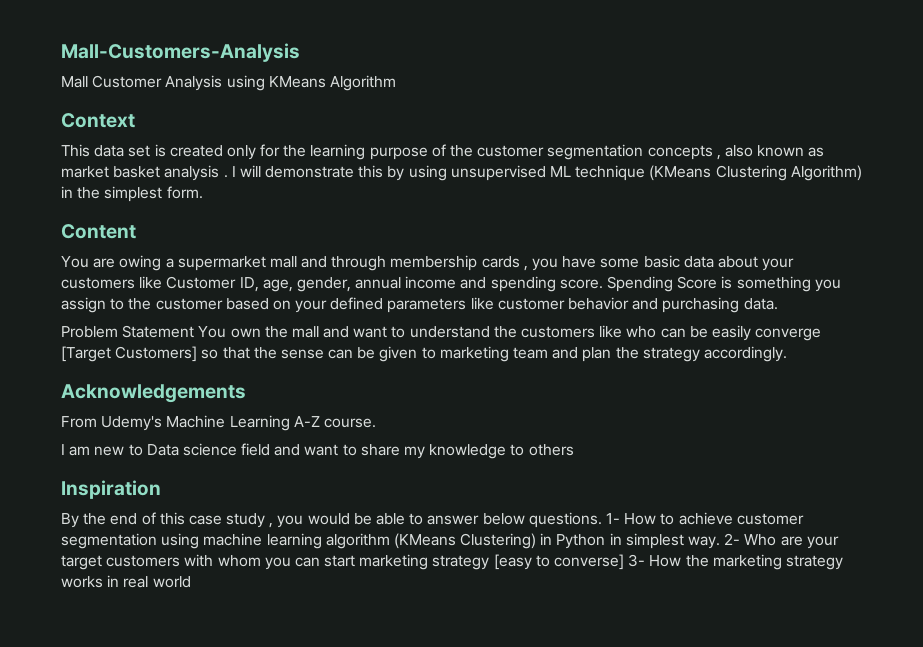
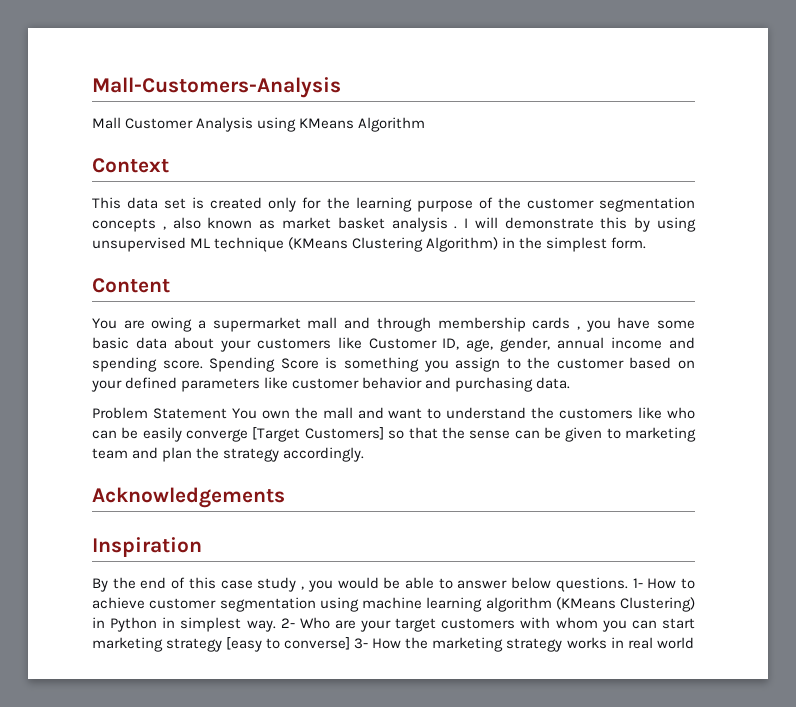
- From Udemy's Machine Learning A-Z course.
- I am new to Data science field and want to share my knowledge to others

